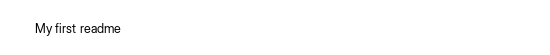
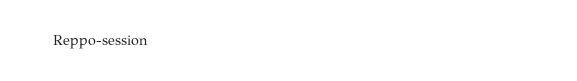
- My first readme
+ Reppo-session

